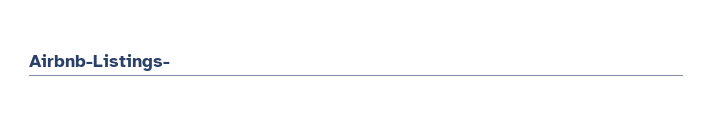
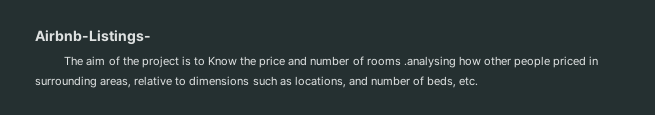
+ The aim of the project is to Know the price and number of rooms .analysing how other people priced in surrounding areas, relative to dimensions such as locations, and number of beds, etc.

